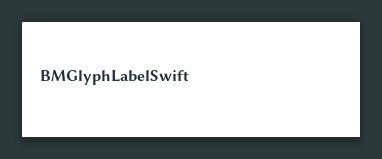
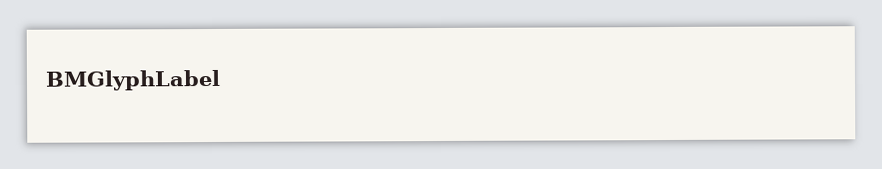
- BMGlyphLabelSwift
+ BMGlyphLabel

